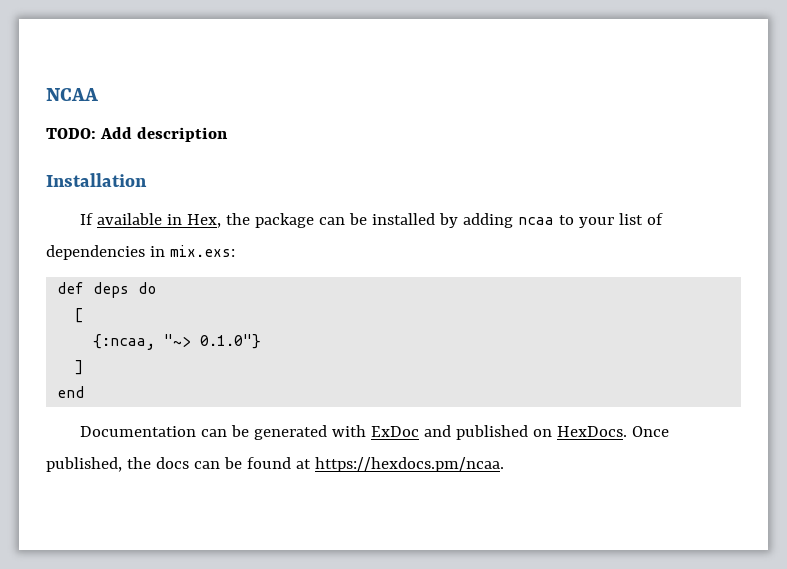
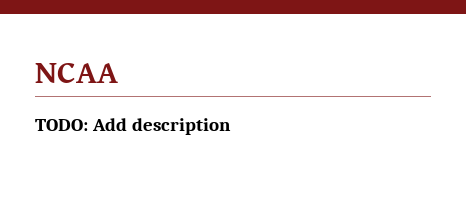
- Installation
- If available in Hex, the package can be installed by adding ncaa to your list of dependencies in mix.exs:
- def deps do
- [
- {:ncaa, "~> 0.1.0"}
- ]
- end
- Documentation can be generated with ExDoc and published on HexDocs. Once published, the docs can be found at https://hexdocs.pm/ncaa.

